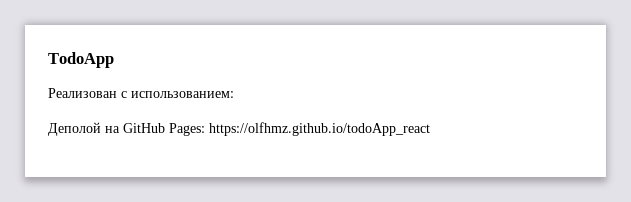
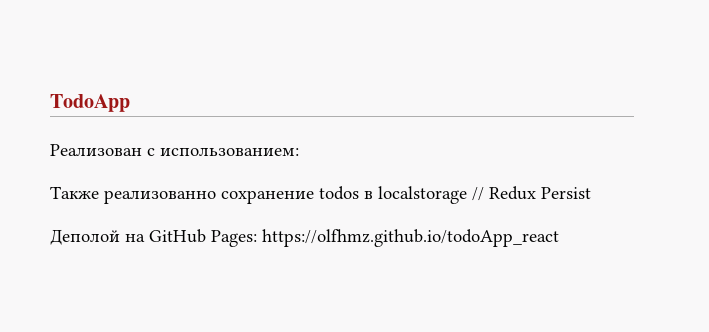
+ Также реализованно сохранение todos в localstorage // Redux Persist

